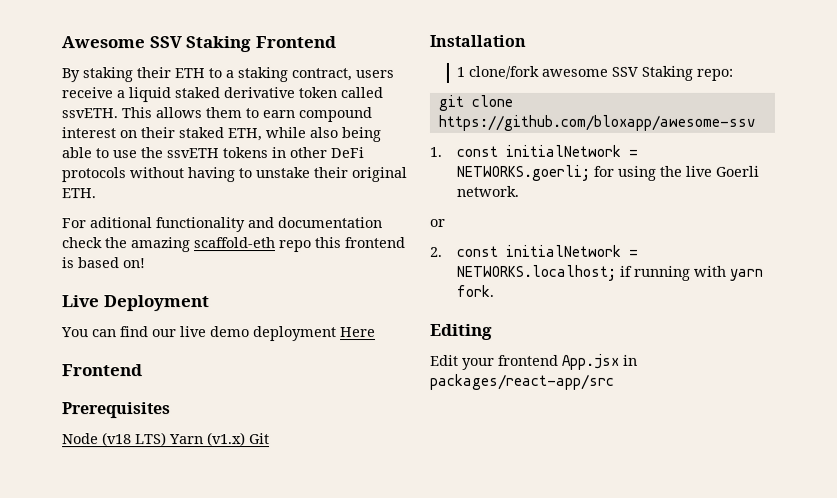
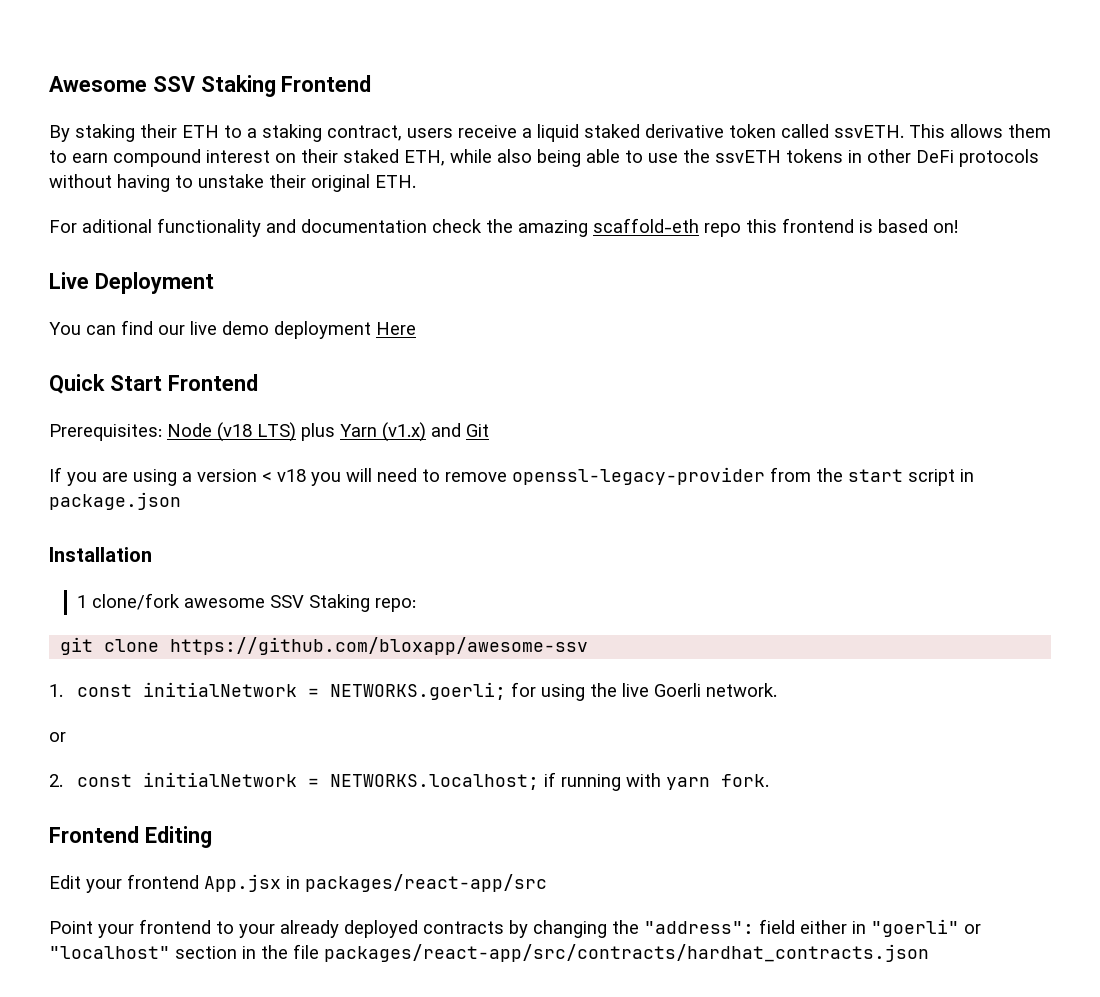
  You can find our live demo deployment Here
- Frontend
- Prerequisites
- Node (v18 LTS) Yarn (v1.x) Git
+ Quick Start Frontend
+ Prerequisites: Node (v18 LTS) plus Yarn (v1.x) and Git
+ If you are using a version < v18 you will need to remove openssl-legacy-provider from the start script in package.json
- Editing
+ Frontend Editing
+ Point your frontend to your already deployed contracts by changing the "address": field either in "goerli" or "localhost" section in the file packages/react-app/src/contracts/hardhat_contracts.json

